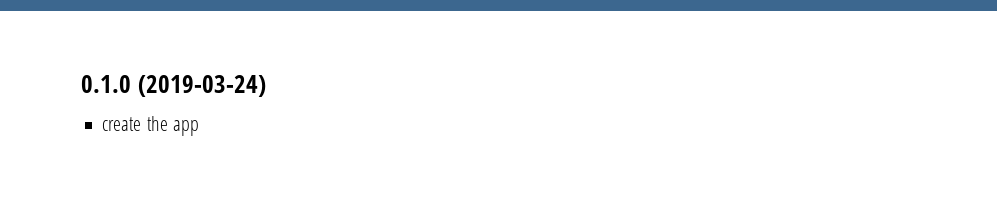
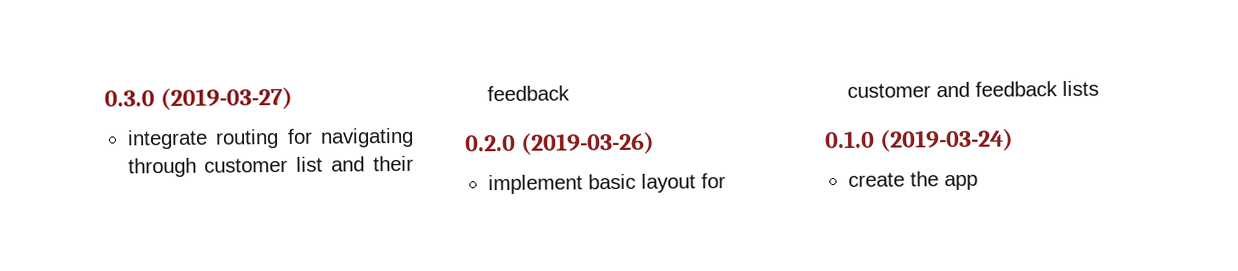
+ 0.3.0 (2019-03-27)
+ integrate routing for navigating through customer list and their feedback
+ 0.2.0 (2019-03-26)
+ implement basic layout for customer and feedback lists

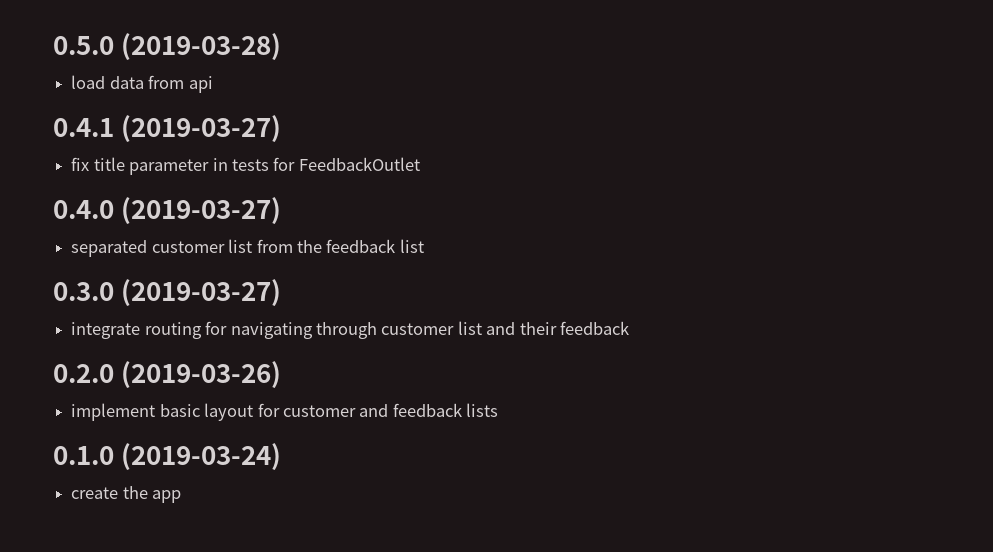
+ 0.5.0 (2019-03-28)
+ load data from api
+ 0.4.1 (2019-03-27)
+ fix title parameter in tests for FeedbackOutlet
+ 0.4.0 (2019-03-27)
+ separated customer list from the feedback list

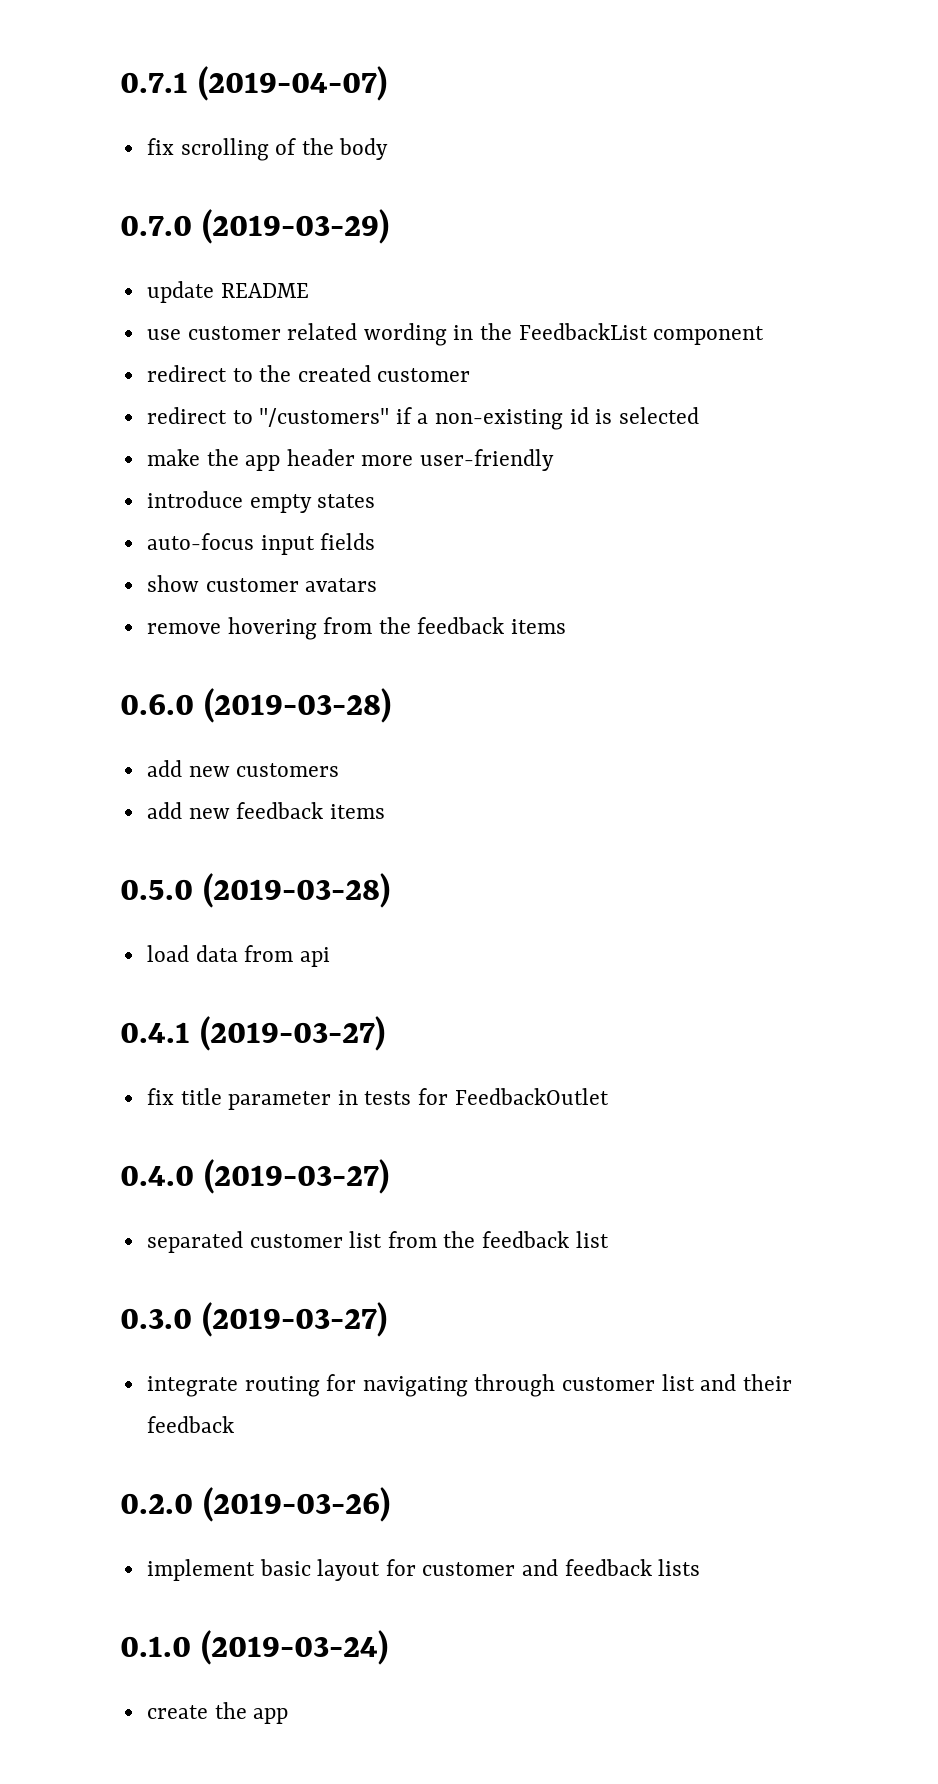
+ 0.7.1 (2019-04-07)
+ fix scrolling of the body
+ 0.7.0 (2019-03-29)
+ update README
+ use customer related wording in the FeedbackList component
+ redirect to the created customer
+ redirect to "/customers" if a non-existing id is selected
+ make the app header more user-friendly
+ introduce empty states
+ auto-focus input fields
+ show customer avatars
+ remove hovering from the feedback items
+ 0.6.0 (2019-03-28)
+ add new customers
+ add new feedback items

